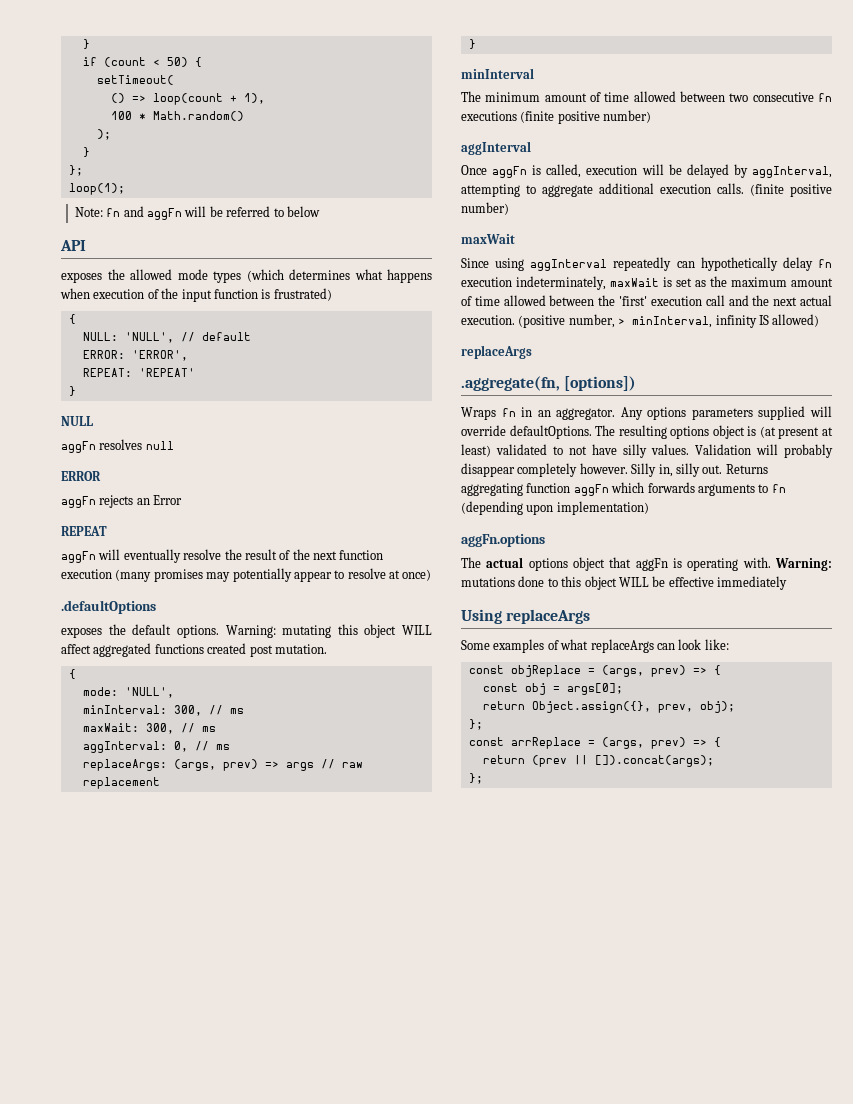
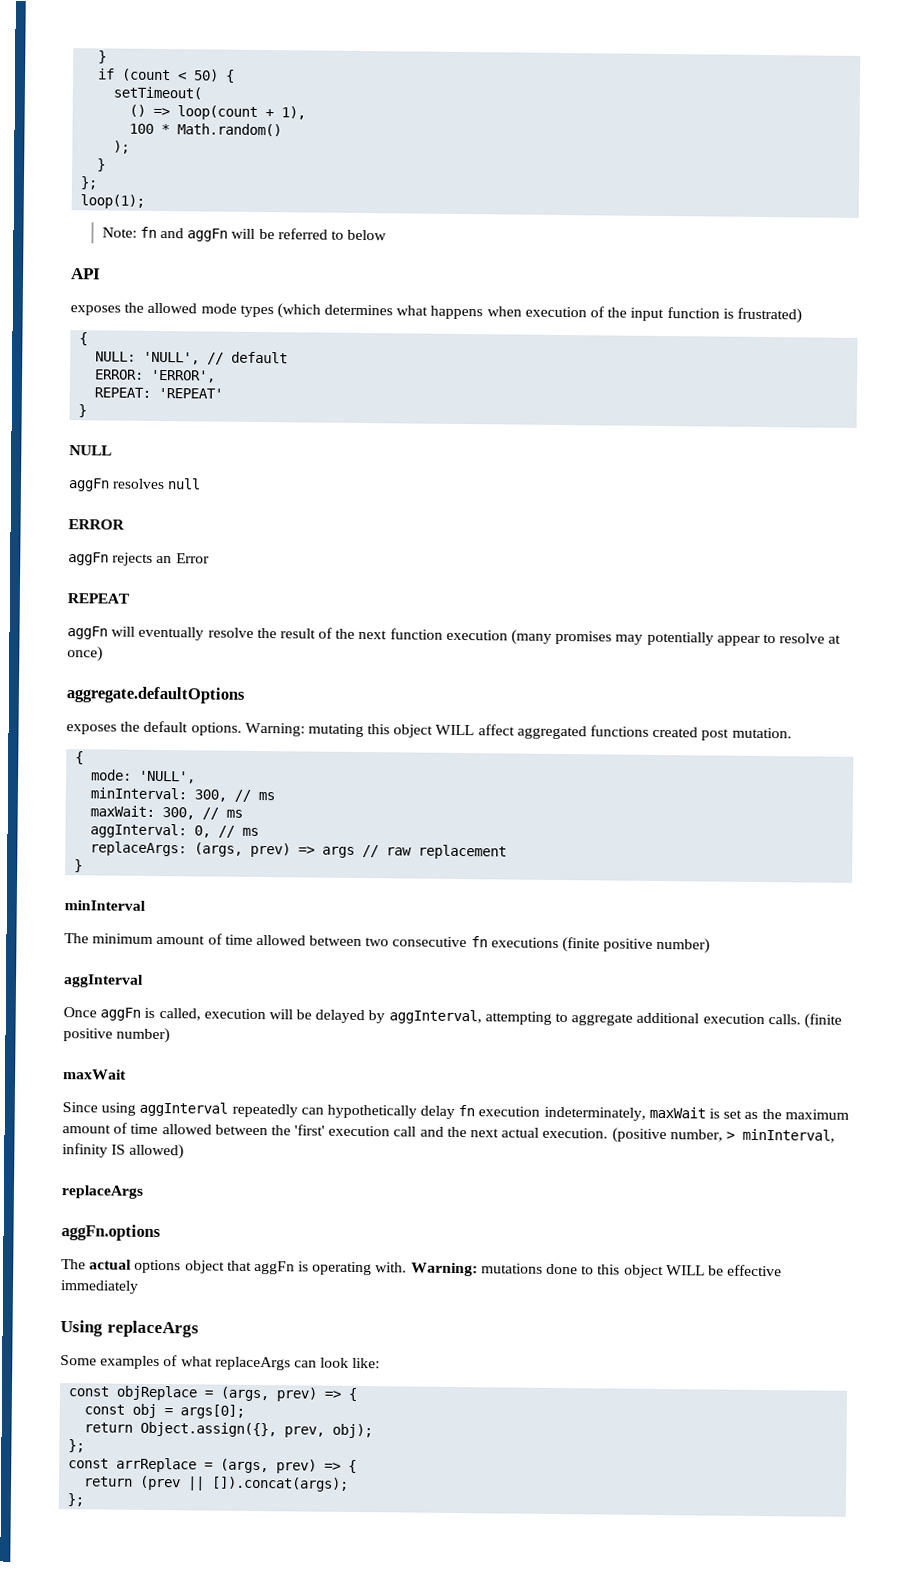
- .defaultOptions
+ aggregate.defaultOptions
- .aggregate(fn, [options])
- Wraps fn in an aggregator. Any options parameters supplied will override defaultOptions. The resulting options object is (at present at least) validated to not have silly values. Validation will probably disappear completely however. Silly in, silly out. Returns aggregating function aggFn which forwards arguments to fn (depending upon implementation)

